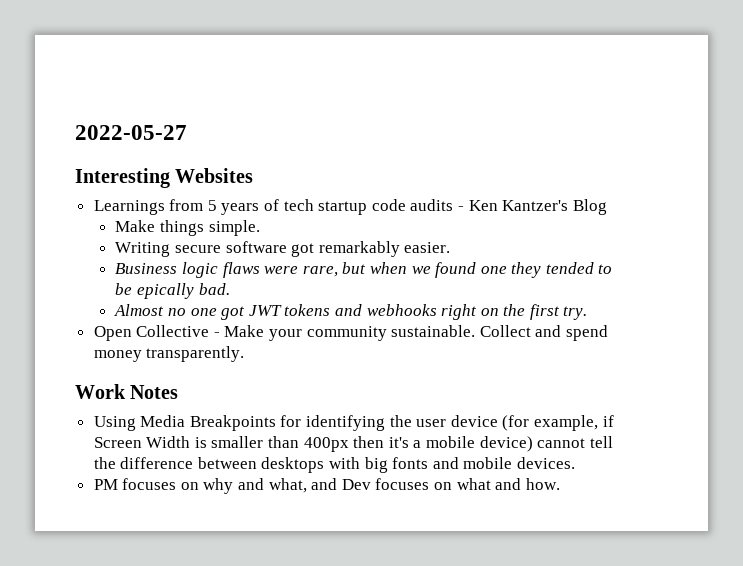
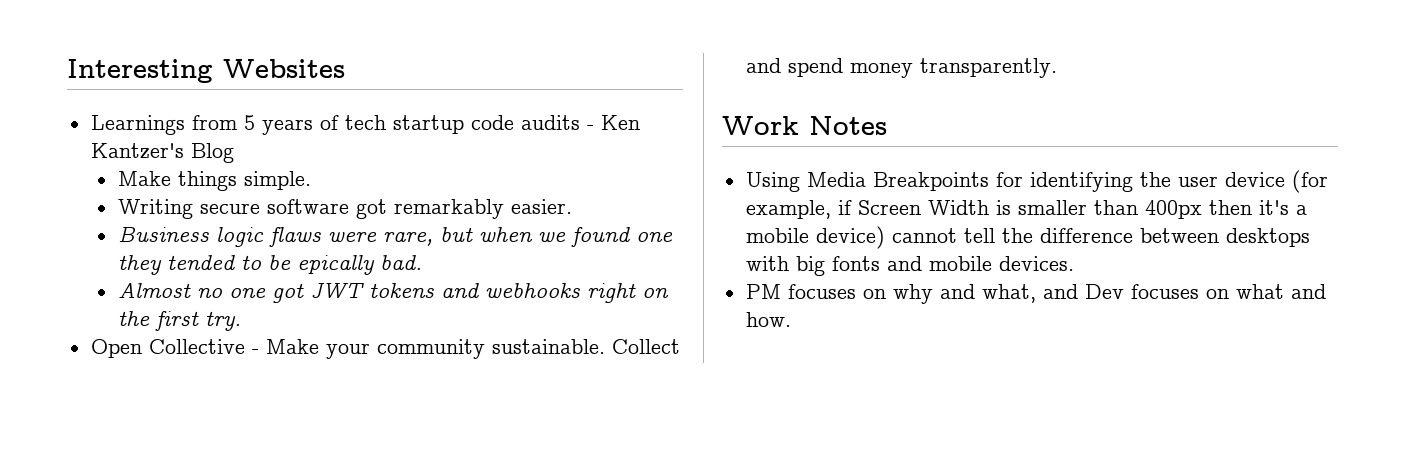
- 2022-05-27

